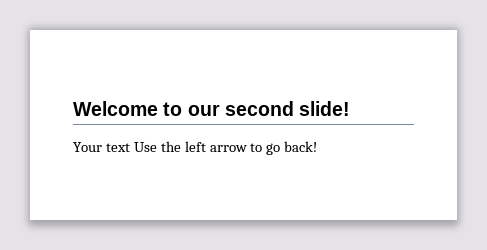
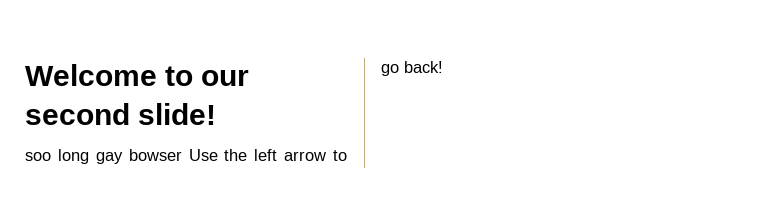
- Your text Use the left arrow to go back!
+ soo long gay bowser Use the left arrow to go back!

